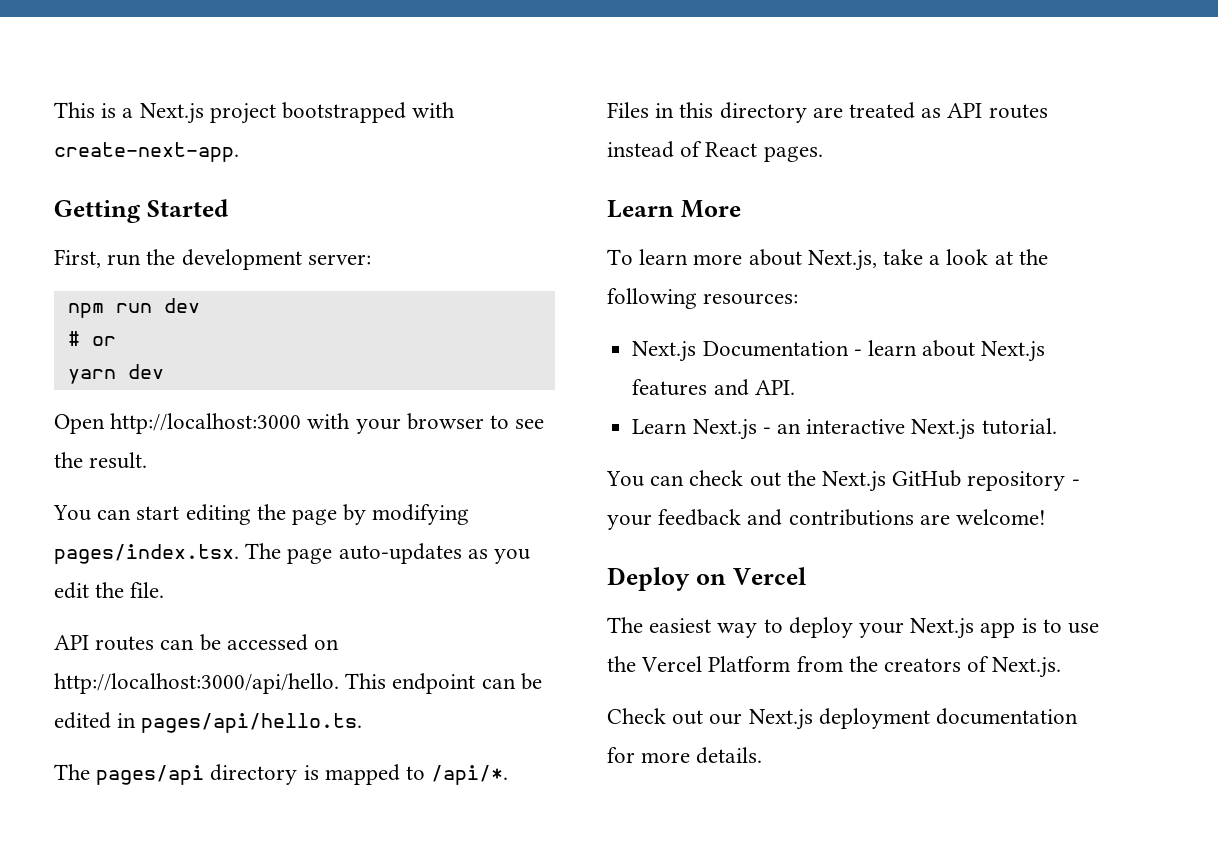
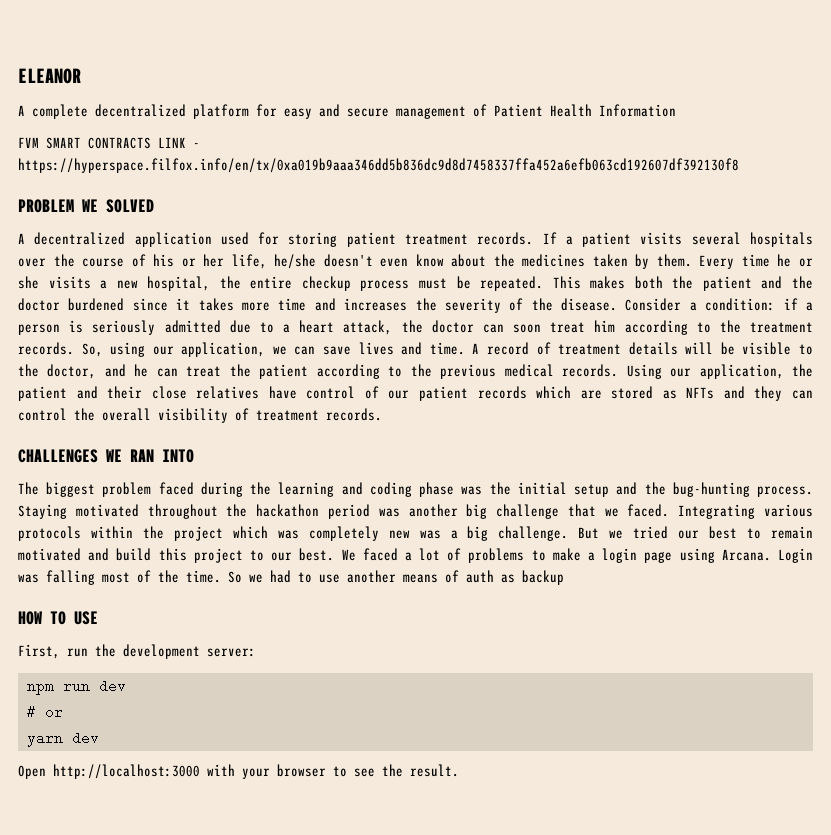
- This is a Next.js project bootstrapped with create-next-app.
- Getting Started
+ ELEANOR
+ A complete decentralized platform for easy and secure management of Patient Health Information
+ FVM SMART CONTRACTS LINK - https://hyperspace.filfox.info/en/tx/0xa019b9aaa346dd5b836dc9d8d7458337ffa452a6efb063cd192607df392130f8
+ PROBLEM WE SOLVED
+ A decentralized application used for storing patient treatment records. If a patient visits several hospitals over the course of his or her life, he/she doesn't even know about the medicines taken by them. Every time he or she visits a new hospital, the entire checkup process must be repeated. This makes both the patient and the doctor burdened since it takes more time and increases the severity of the disease. Consider a condition: if a person is seriously admitted due to a heart attack, the doctor can soon treat him according to the treatment records. So, using our application, we can save lives and time. A record of treatment details will be visible to the doctor, and he can treat the patient according to the previous medical records. Using our application, the patient and their close relatives have control of our patient records which are stored as NFTs and they can control the overall visibility of treatment records.
+ CHALLENGES WE RAN INTO
+ The biggest problem faced during the learning and coding phase was the initial setup and the bug-hunting process. Staying motivated throughout the hackathon period was another big challenge that we faced. Integrating various protocols within the project which was completely new was a big challenge. But we tried our best to remain motivated and build this project to our best. We faced a lot of problems to make a login page using Arcana. Login was falling most of the time. So we had to use another means of auth as backup
+ HOW TO USE
- You can start editing the page by modifying pages/index.tsx. The page auto-updates as you edit the file.
- API routes can be accessed on http://localhost:3000/api/hello. This endpoint can be edited in pages/api/hello.ts.
- The pages/api directory is mapped to /api/*. Files in this directory are treated as API routes instead of React pages.
- Learn More
- To learn more about Next.js, take a look at the following resources:
- Next.js Documentation - learn about Next.js features and API.
- Learn Next.js - an interactive Next.js tutorial.
- You can check out the Next.js GitHub repository - your feedback and contributions are welcome!
- Deploy on Vercel
- The easiest way to deploy your Next.js app is to use the Vercel Platform from the creators of Next.js.
- Check out our Next.js deployment documentation for more details.

